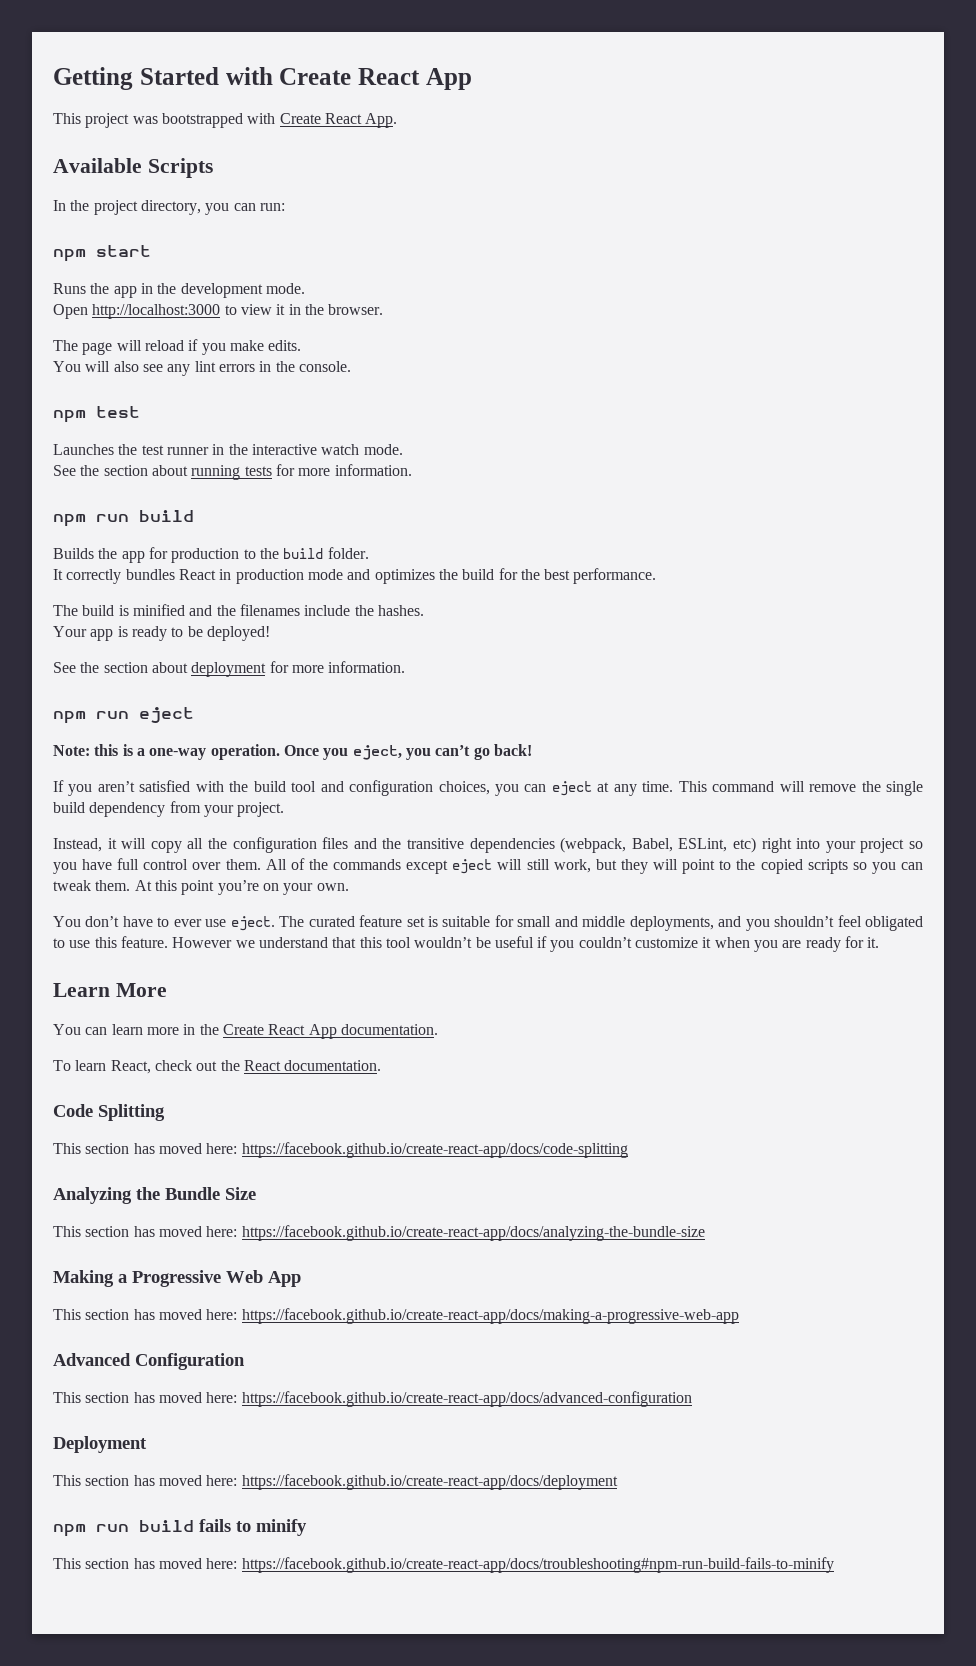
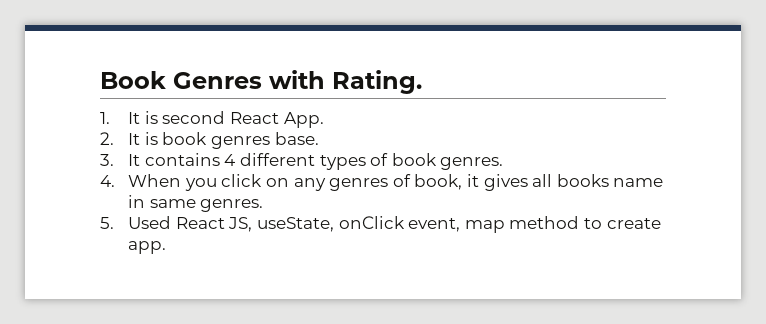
- Getting Started with Create React App
- This project was bootstrapped with Create React App.
- Available Scripts
- In the project directory, you can run:
- npm start
- Runs the app in the development mode.
- Open http://localhost:3000 to view it in the browser.
- The page will reload if you make edits.
- You will also see any lint errors in the console.
- npm test
- Launches the test runner in the interactive watch mode.
- See the section about running tests for more information.
- npm run build
- Builds the app for production to the build folder.
- It correctly bundles React in production mode and optimizes the build for the best performance.
- The build is minified and the filenames include the hashes.
- Your app is ready to be deployed!
- See the section about deployment for more information.
- npm run eject
- Note: this is a one-way operation. Once you eject, you can’t go back!
- If you aren’t satisfied with the build tool and configuration choices, you can eject at any time. This command will remove the single build dependency from your project.
- Instead, it will copy all the configuration files and the transitive dependencies (webpack, Babel, ESLint, etc) right into your project so you have full control over them. All of the commands except eject will still work, but they will point to the copied scripts so you can tweak them. At this point you’re on your own.
- You don’t have to ever use eject. The curated feature set is suitable for small and middle deployments, and you shouldn’t feel obligated to use this feature. However we understand that this tool wouldn’t be useful if you couldn’t customize it when you are ready for it.
- Learn More
- You can learn more in the Create React App documentation.
- To learn React, check out the React documentation.
- Code Splitting
- This section has moved here: https://facebook.github.io/create-react-app/docs/code-splitting
- Analyzing the Bundle Size
- This section has moved here: https://facebook.github.io/create-react-app/docs/analyzing-the-bundle-size
- Making a Progressive Web App
- This section has moved here: https://facebook.github.io/create-react-app/docs/making-a-progressive-web-app
- Advanced Configuration
- This section has moved here: https://facebook.github.io/create-react-app/docs/advanced-configuration
- Deployment
- This section has moved here: https://facebook.github.io/create-react-app/docs/deployment
- npm run build fails to minify
- This section has moved here: https://facebook.github.io/create-react-app/docs/troubleshooting#npm-run-build-fails-to-minify
+ Book Genres with Rating.
+ 1. It is second React App.
+ 2. It is book genres base.
+ 3. It contains 4 different types of book genres.
+ 4. When you click on any genres of book, it gives all books name in same genres.
+ 5. Used React JS, useState, onClick event, map method to create app.

